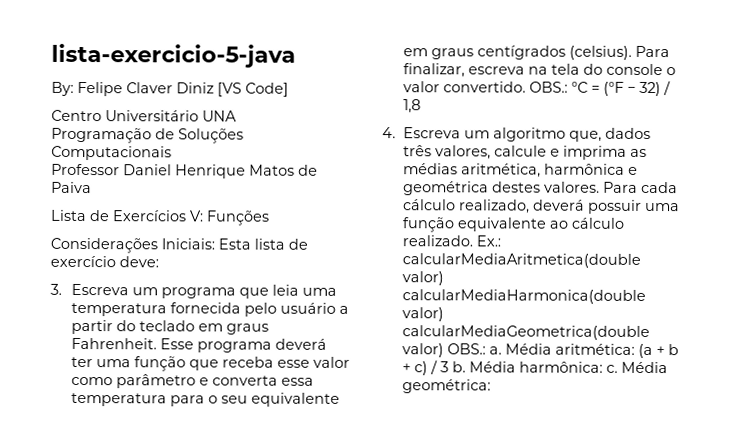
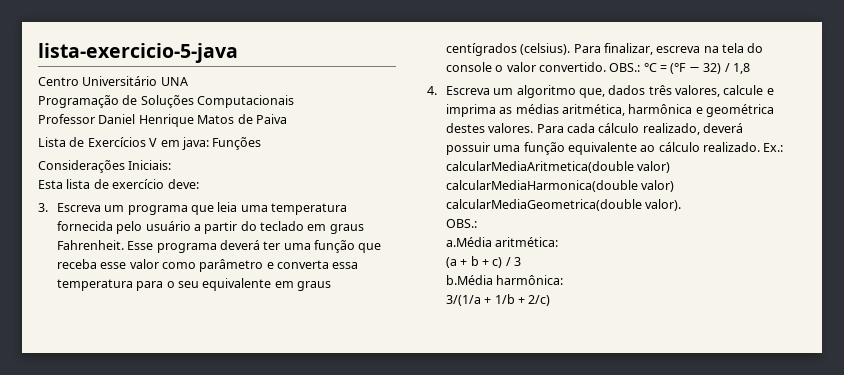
- By: Felipe Claver Diniz [VS Code]
- Lista de Exercícios V: Funções
+ Lista de Exercícios V em java: Funções
- Considerações Iniciais: Esta lista de exercício deve:
+ Considerações Iniciais:
+ Esta lista de exercício deve:
- Ex.: calcularMediaAritmetica(double valor) calcularMediaHarmonica(double valor) calcularMediaGeometrica(double valor) OBS.: a. Média aritmética: (a + b + c) / 3 b. Média harmônica: c. Média geométrica:
+ Ex.: calcularMediaAritmetica(double valor) calcularMediaHarmonica(double valor) calcularMediaGeometrica(double valor).
+ OBS.:
+ a.Média aritmética:
+ (a + b + c) / 3
+ b.Média harmônica:
+ 3/(1/a + 1/b + 2/c)

